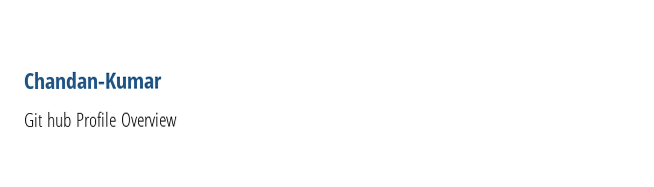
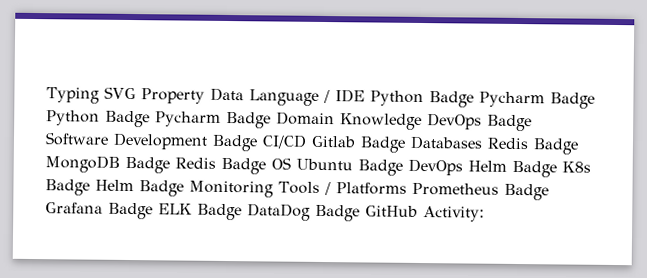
- Chandan-Kumar
- Git hub Profile Overview
+ Typing SVG Property Data Language / IDE Python Badge Pycharm Badge Python Badge Pycharm Badge Domain Knowledge DevOps Badge Software Development Badge CI/CD Gitlab Badge Databases Redis Badge MongoDB Badge Redis Badge OS Ubuntu Badge DevOps Helm Badge K8s Badge Helm Badge Monitoring Tools / Platforms Prometheus Badge Grafana Badge ELK Badge DataDog Badge GitHub Activity:

